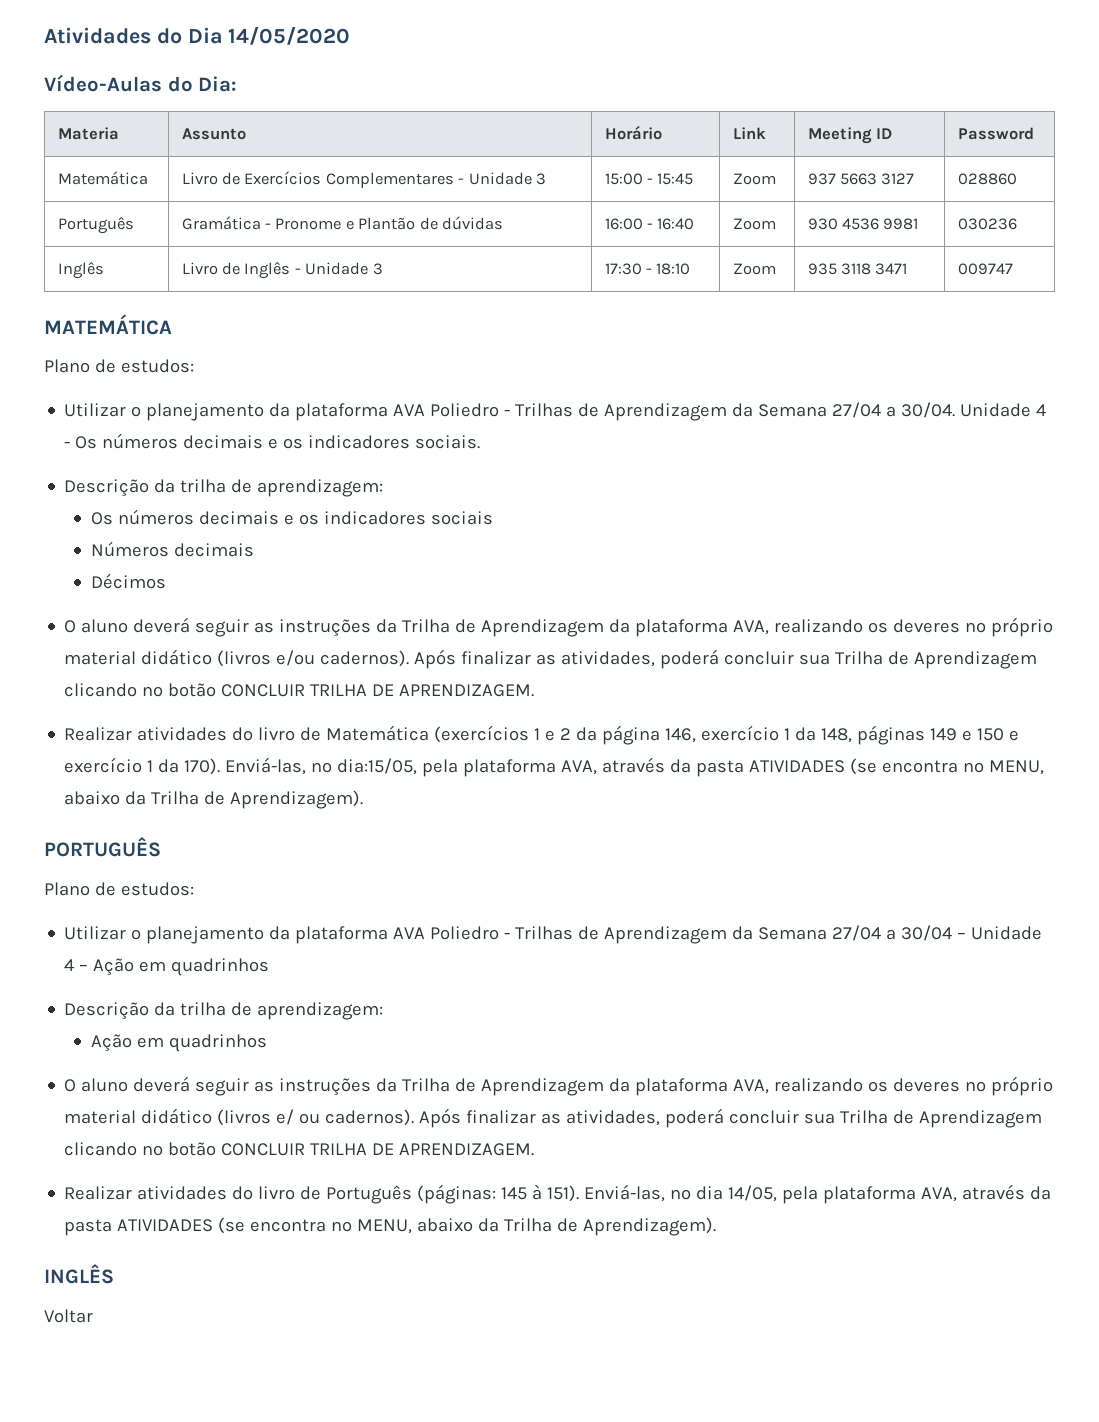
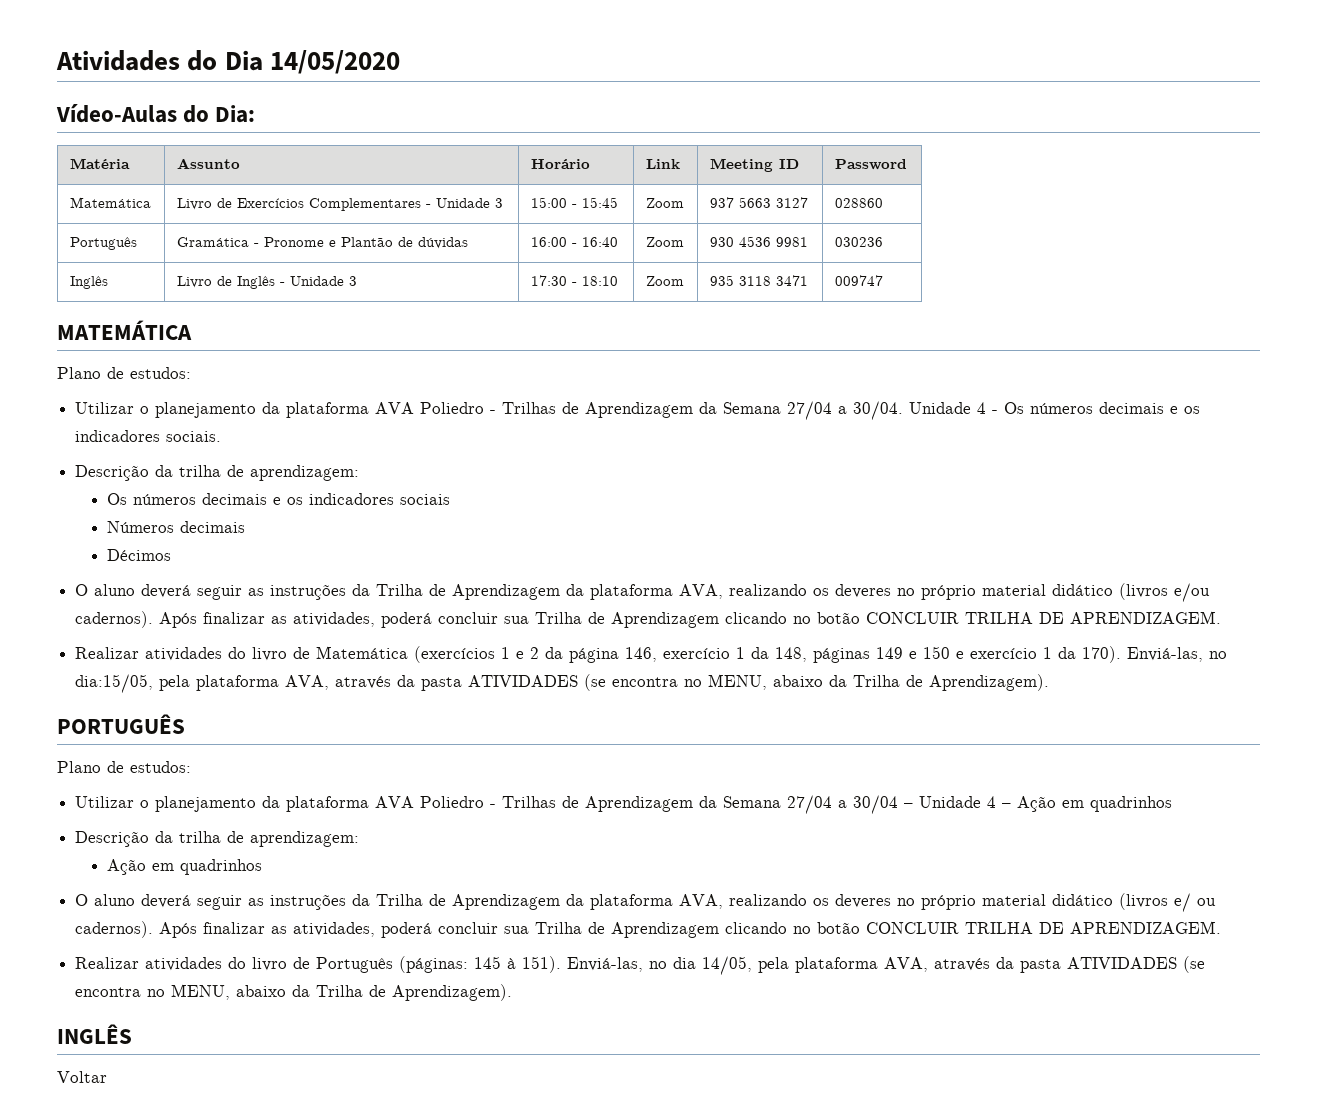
- Materia | Assunto | Horário | Link | Meeting ID | Password
+ Matéria | Assunto | Horário | Link | Meeting ID | Password

